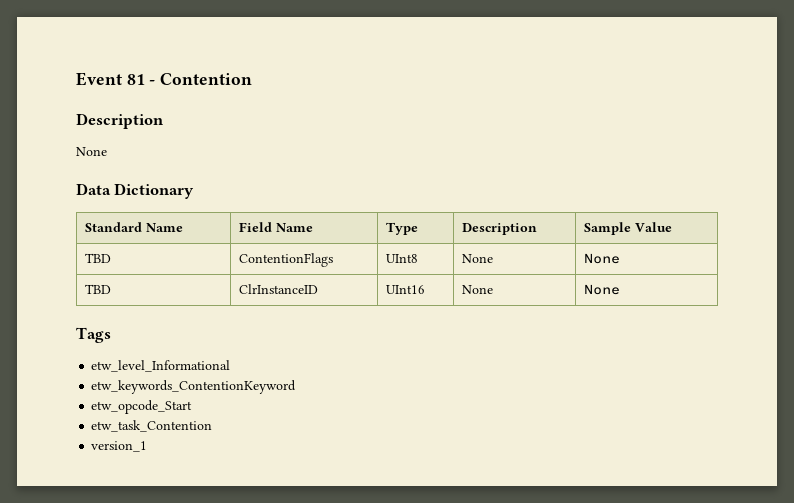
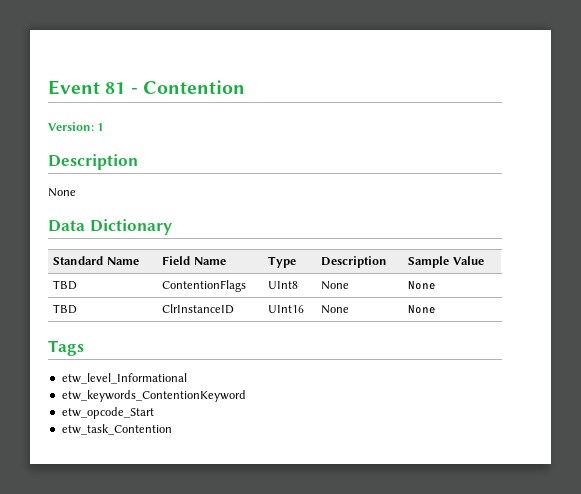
+ Version: 1
- version_1

